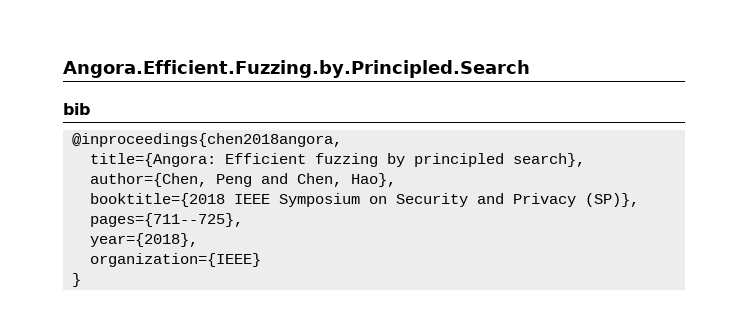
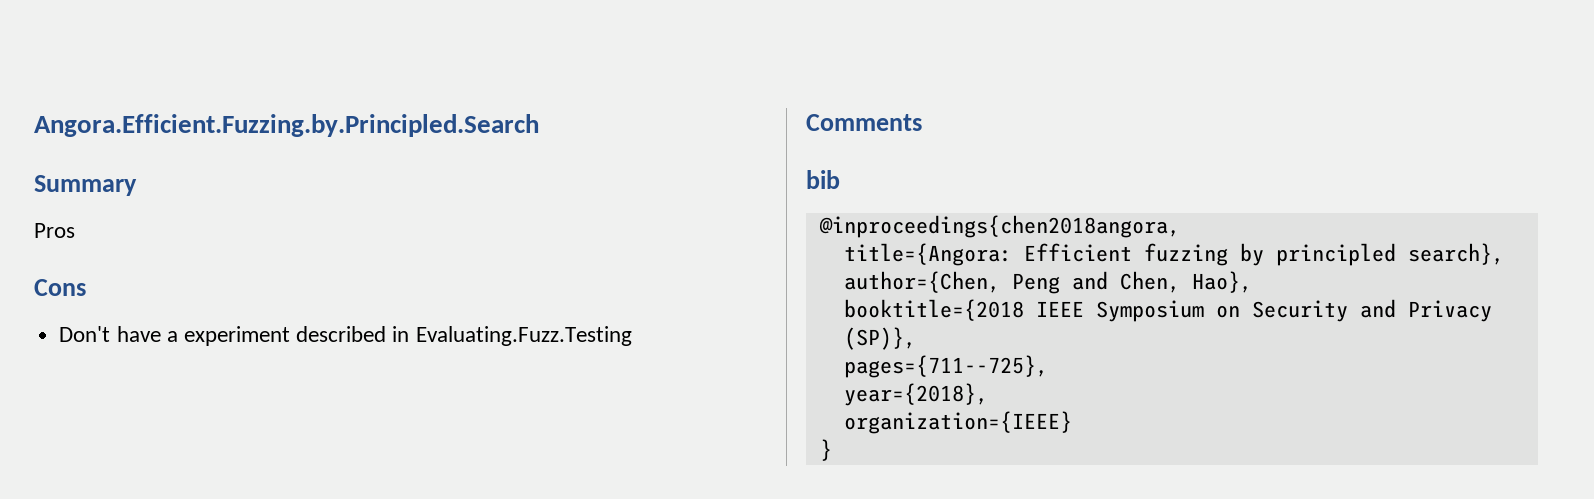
+ Summary
+ Pros
+ Cons
+ Don't have a experiment described in Evaluating.Fuzz.Testing
+ Comments

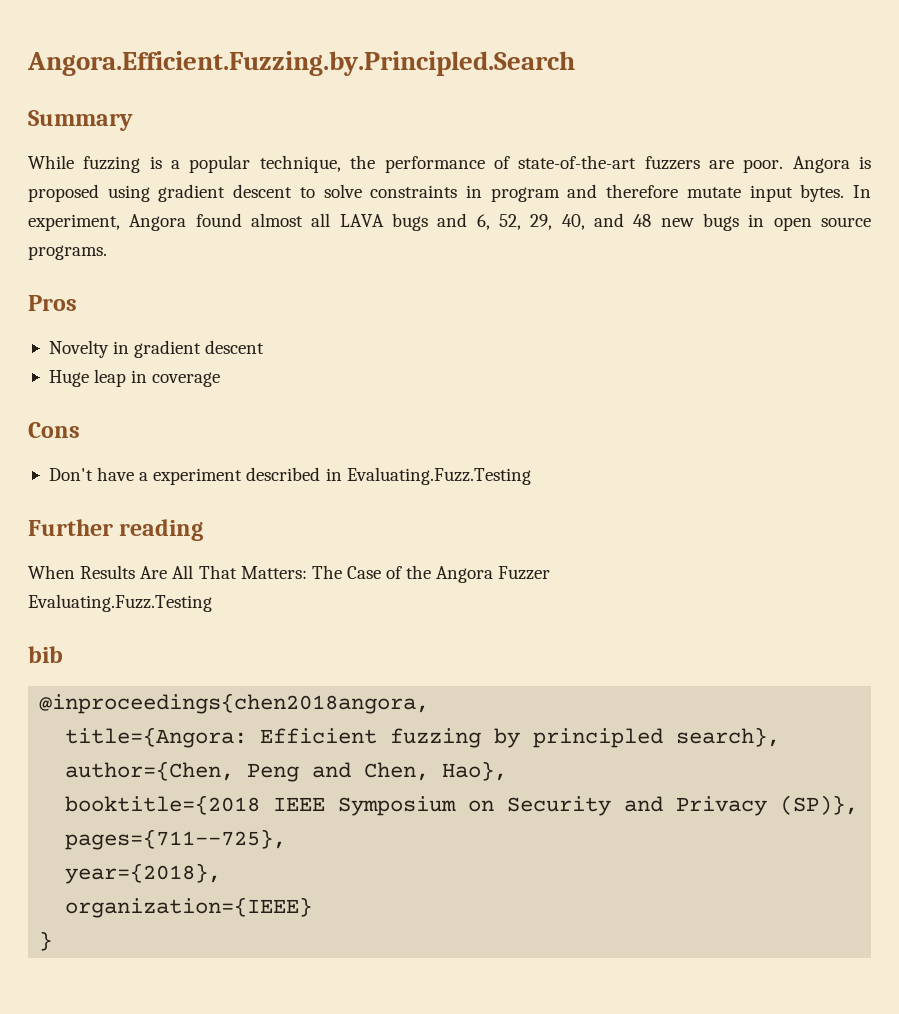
+ While fuzzing is a popular technique, the performance of state-of-the-art fuzzers are poor. Angora is proposed using gradient descent to solve constraints in program and therefore mutate input bytes. In experiment, Angora found almost all LAVA bugs and 6, 52, 29, 40, and 48 new bugs in open source programs.
  Pros
+ Novelty in gradient descent
+ Huge leap in coverage
- Comments
+ Further reading
+ When Results Are All That Matters: The Case of the Angora Fuzzer
+ Evaluating.Fuzz.Testing

